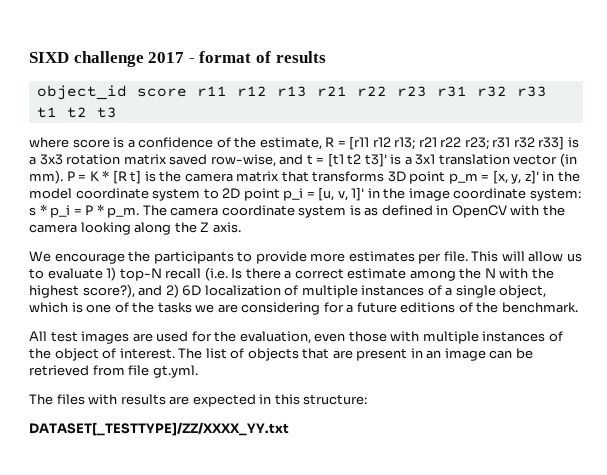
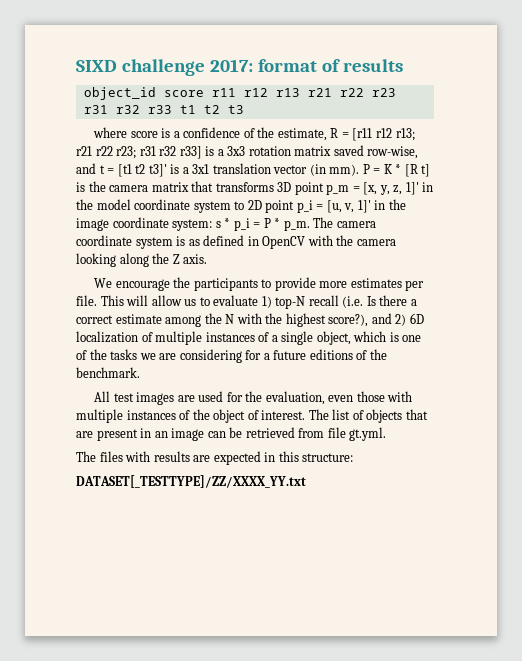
- SIXD challenge 2017 - format of results
+ SIXD challenge 2017: format of results
- P = K * [R t] is the camera matrix that transforms 3D point p_m = [x, y, z]' in the model coordinate system to 2D point p_i = [u, v, 1]' in the image coordinate system: s * p_i = P * p_m.
+ P = K * [R t] is the camera matrix that transforms 3D point p_m = [x, y, z, 1]' in the model coordinate system to 2D point p_i = [u, v, 1]' in the image coordinate system: s * p_i = P * p_m.

